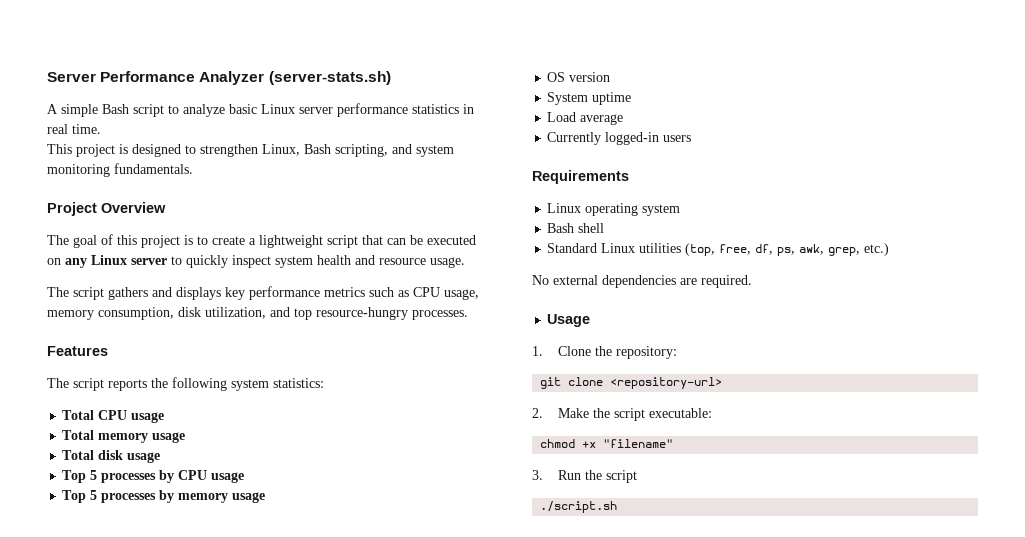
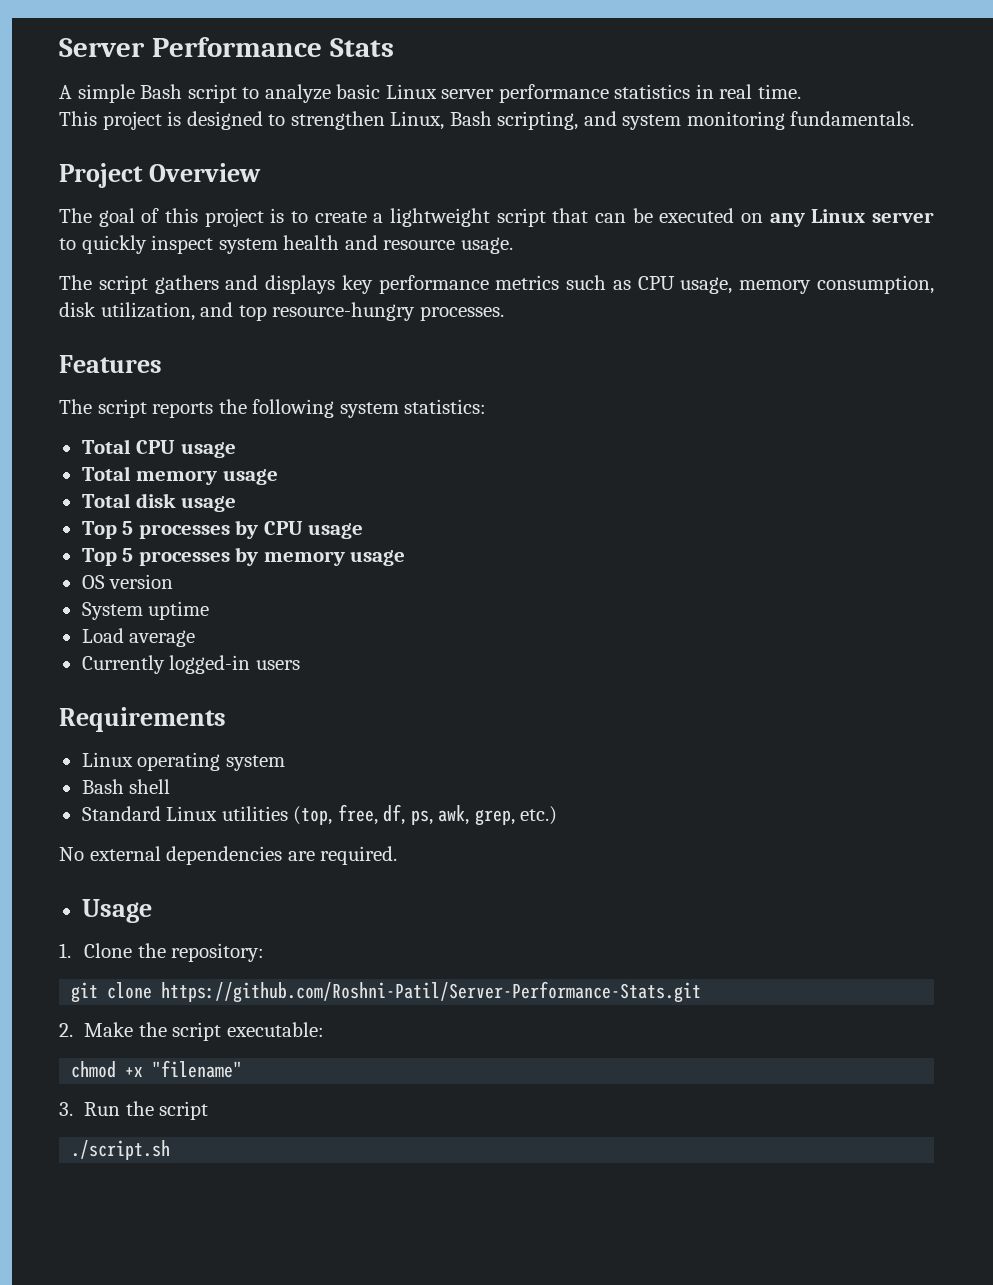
- Server Performance Analyzer (server-stats.sh)
+ Server Performance Stats
- git clone <repository-url>
+ git clone https://github.com/Roshni-Patil/Server-Performance-Stats.git

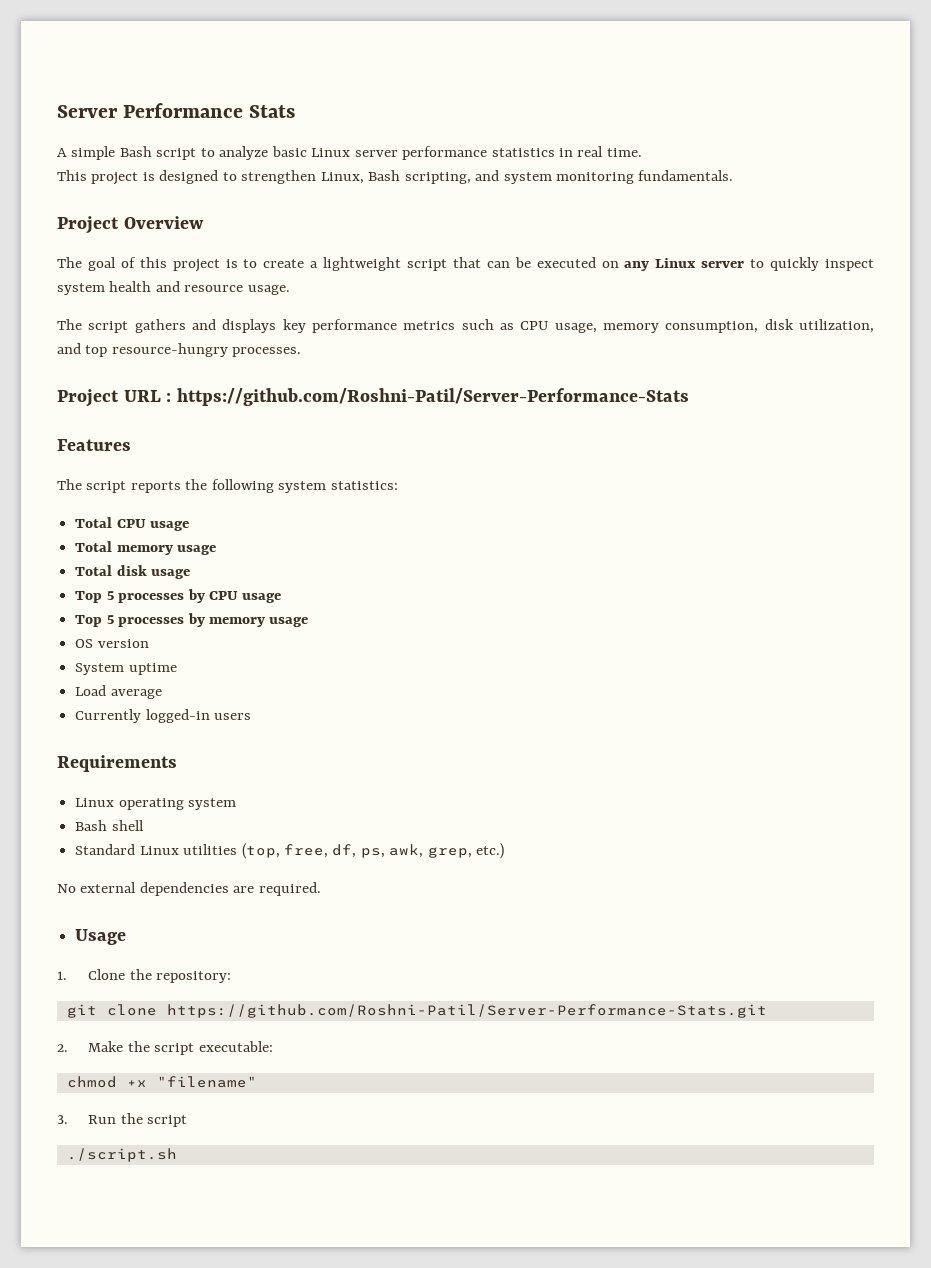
+ Project URL : https://github.com/Roshni-Patil/Server-Performance-Stats

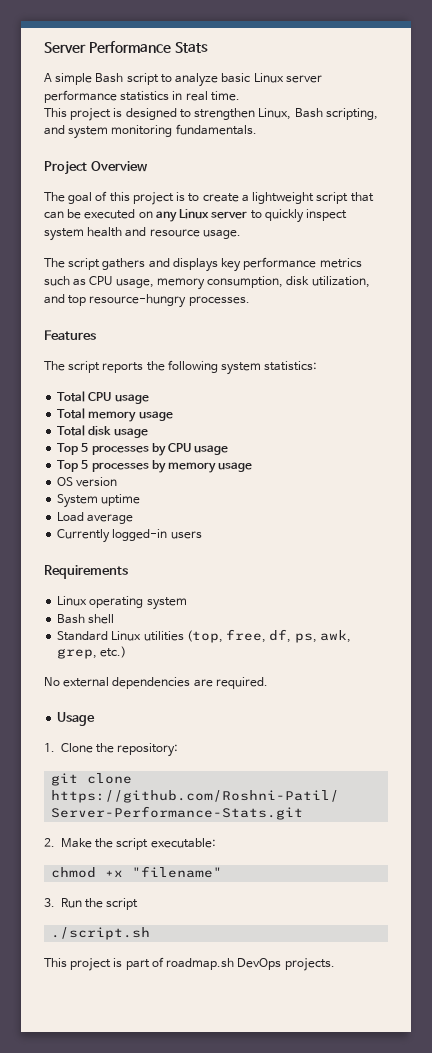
- Project URL : https://github.com/Roshni-Patil/Server-Performance-Stats
+ This project is part of roadmap.sh DevOps projects.

